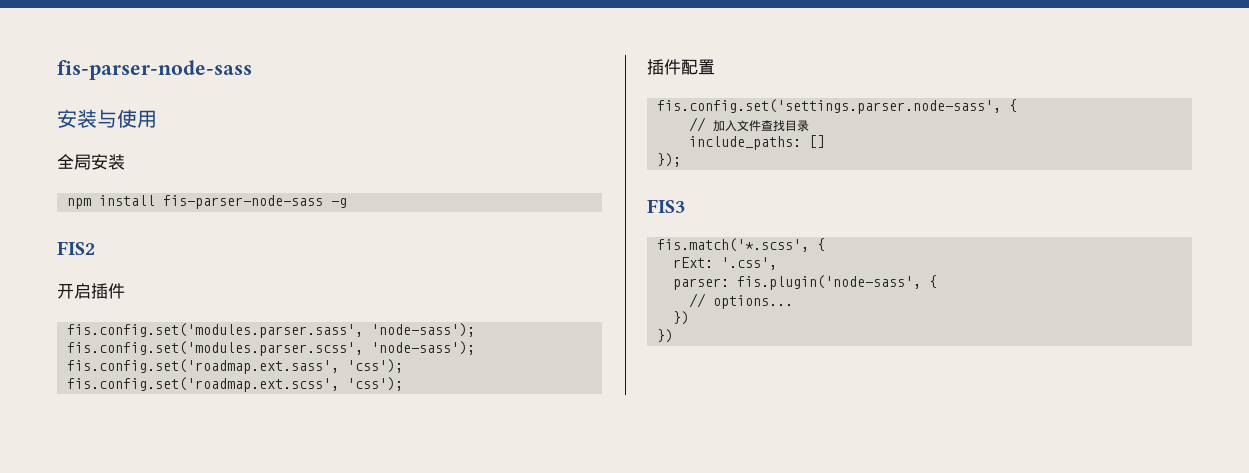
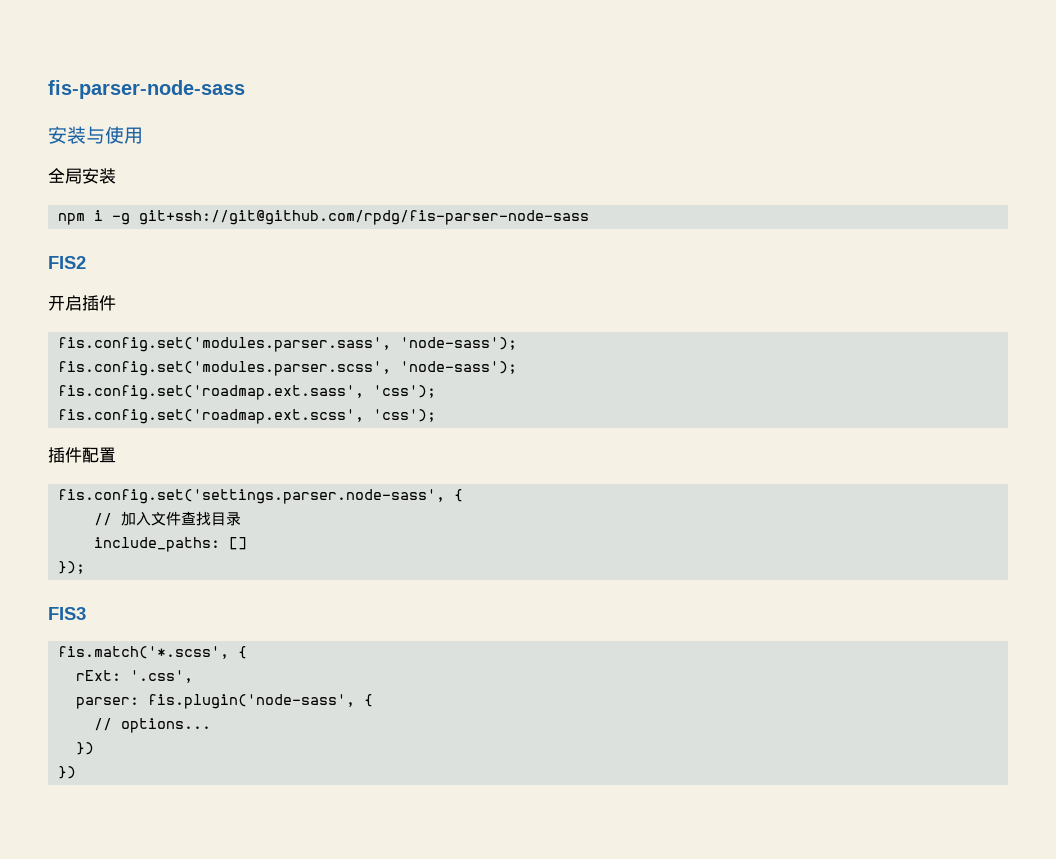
- npm install fis-parser-node-sass -g
+ npm i -g git+ssh://git@github.com/rpdg/fis-parser-node-sass

